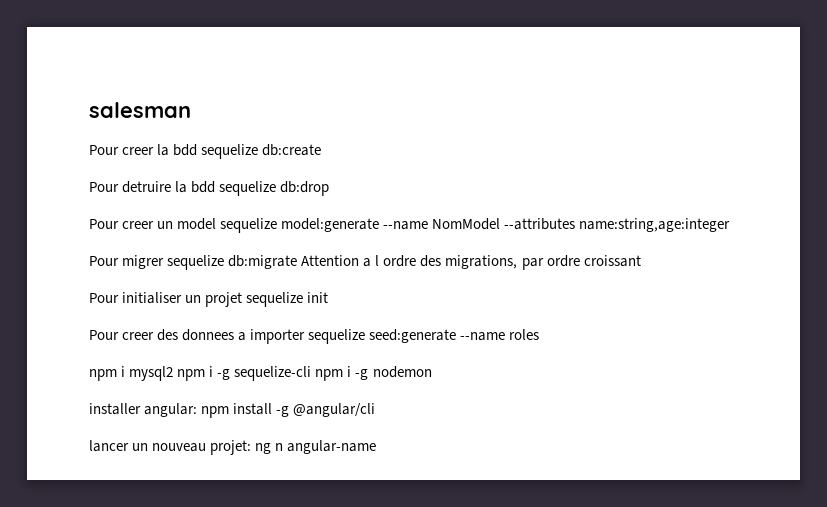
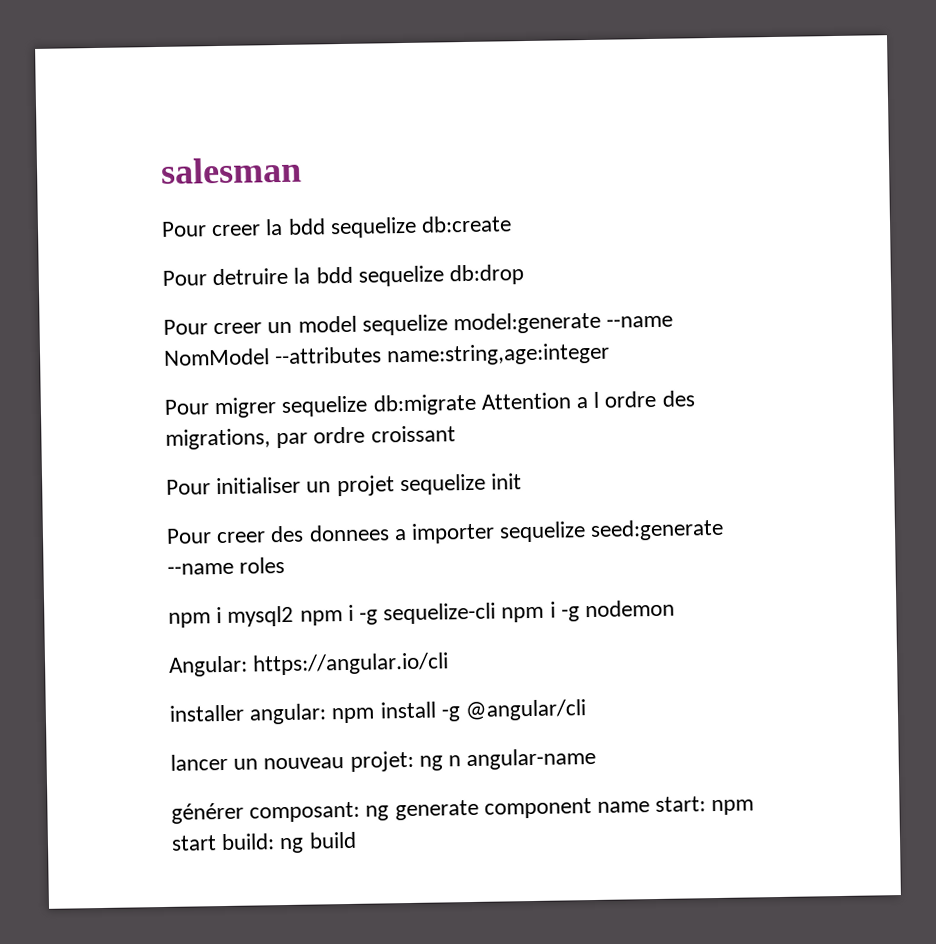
+ Angular: https://angular.io/cli
+ générer composant: ng generate component name start: npm start build: ng build

